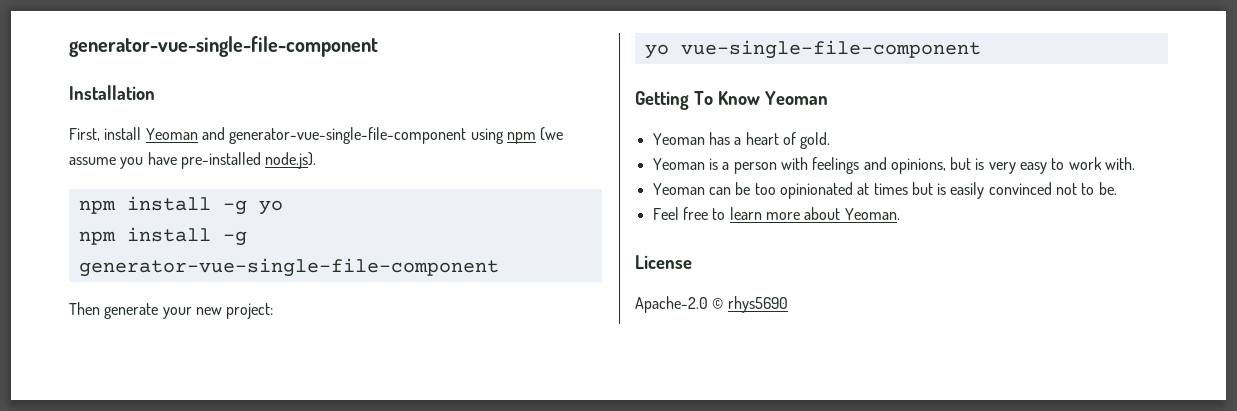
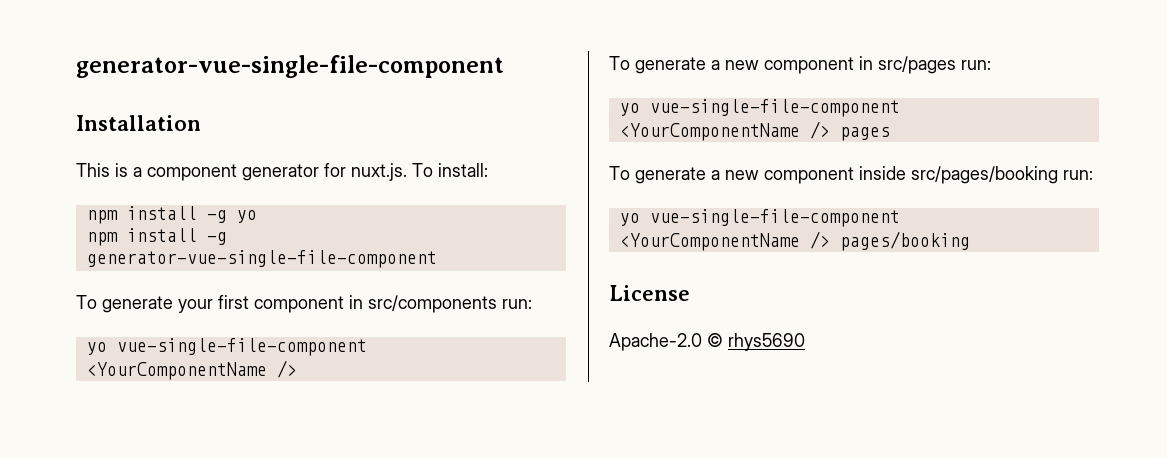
- First, install Yeoman and generator-vue-single-file-component using npm (we assume you have pre-installed node.js).
+ This is a component generator for nuxt.js. To install:
- Then generate your new project:
- yo vue-single-file-component
- Getting To Know Yeoman
- Yeoman has a heart of gold.
- Yeoman is a person with feelings and opinions, but is very easy to work with.
- Yeoman can be too opinionated at times but is easily convinced not to be.
- Feel free to learn more about Yeoman.
+ To generate your first component in src/components run:
+ yo vue-single-file-component <YourComponentName />
+ To generate a new component in src/pages run:
+ yo vue-single-file-component <YourComponentName /> pages
+ To generate a new component inside src/pages/booking run:
+ yo vue-single-file-component <YourComponentName /> pages/booking

